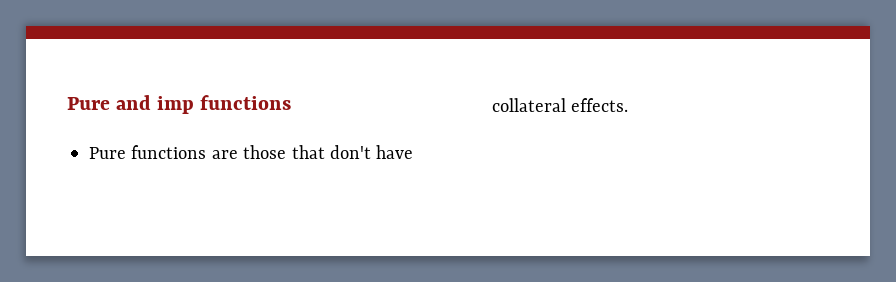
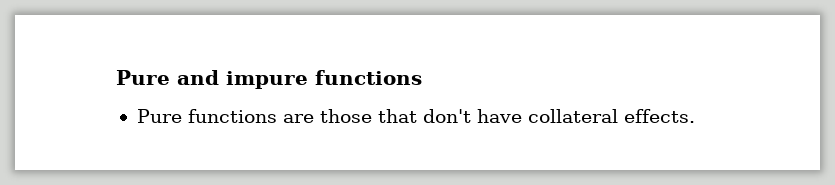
- Pure and imp functions
+ Pure and impure functions

